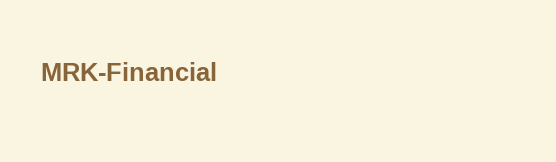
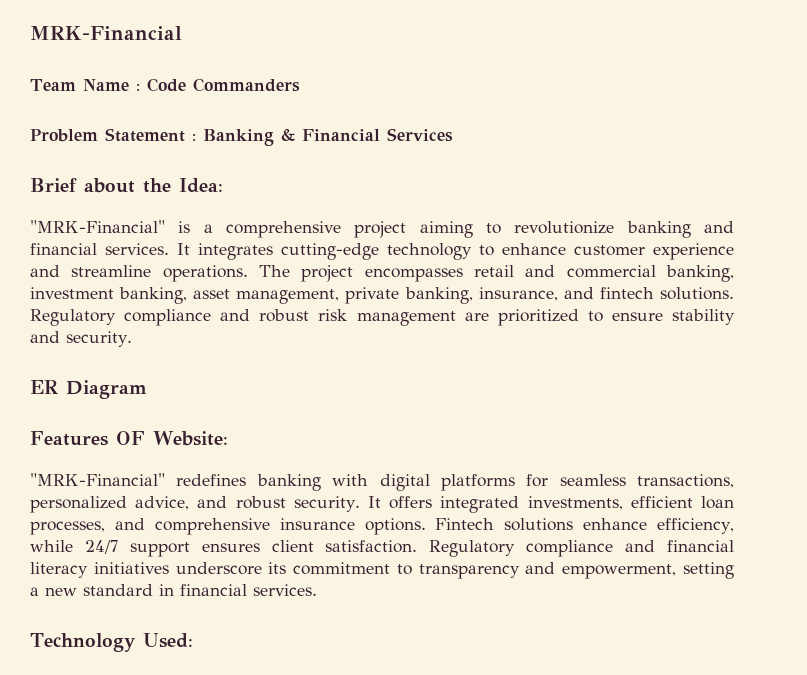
+ Team Name : Code Commanders
+ Problem Statement : Banking & Financial Services
+ Brief about the Idea:
+ "MRK-Financial" is a comprehensive project aiming to revolutionize banking and financial services. It integrates cutting-edge technology to enhance customer experience and streamline operations. The project encompasses retail and commercial banking, investment banking, asset management, private banking, insurance, and fintech solutions. Regulatory compliance and robust risk management are prioritized to ensure stability and security.
+ ER Diagram
+ Features OF Website:
+ "MRK-Financial" redefines banking with digital platforms for seamless transactions, personalized advice, and robust security. It offers integrated investments, efficient loan processes, and comprehensive insurance options. Fintech solutions enhance efficiency, while 24/7 support ensures client satisfaction. Regulatory compliance and financial literacy initiatives underscore its commitment to transparency and empowerment, setting a new standard in financial services.
+ Technology Used:

